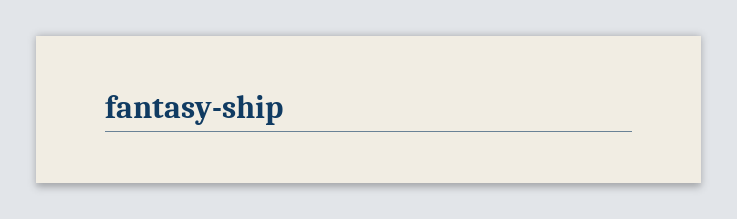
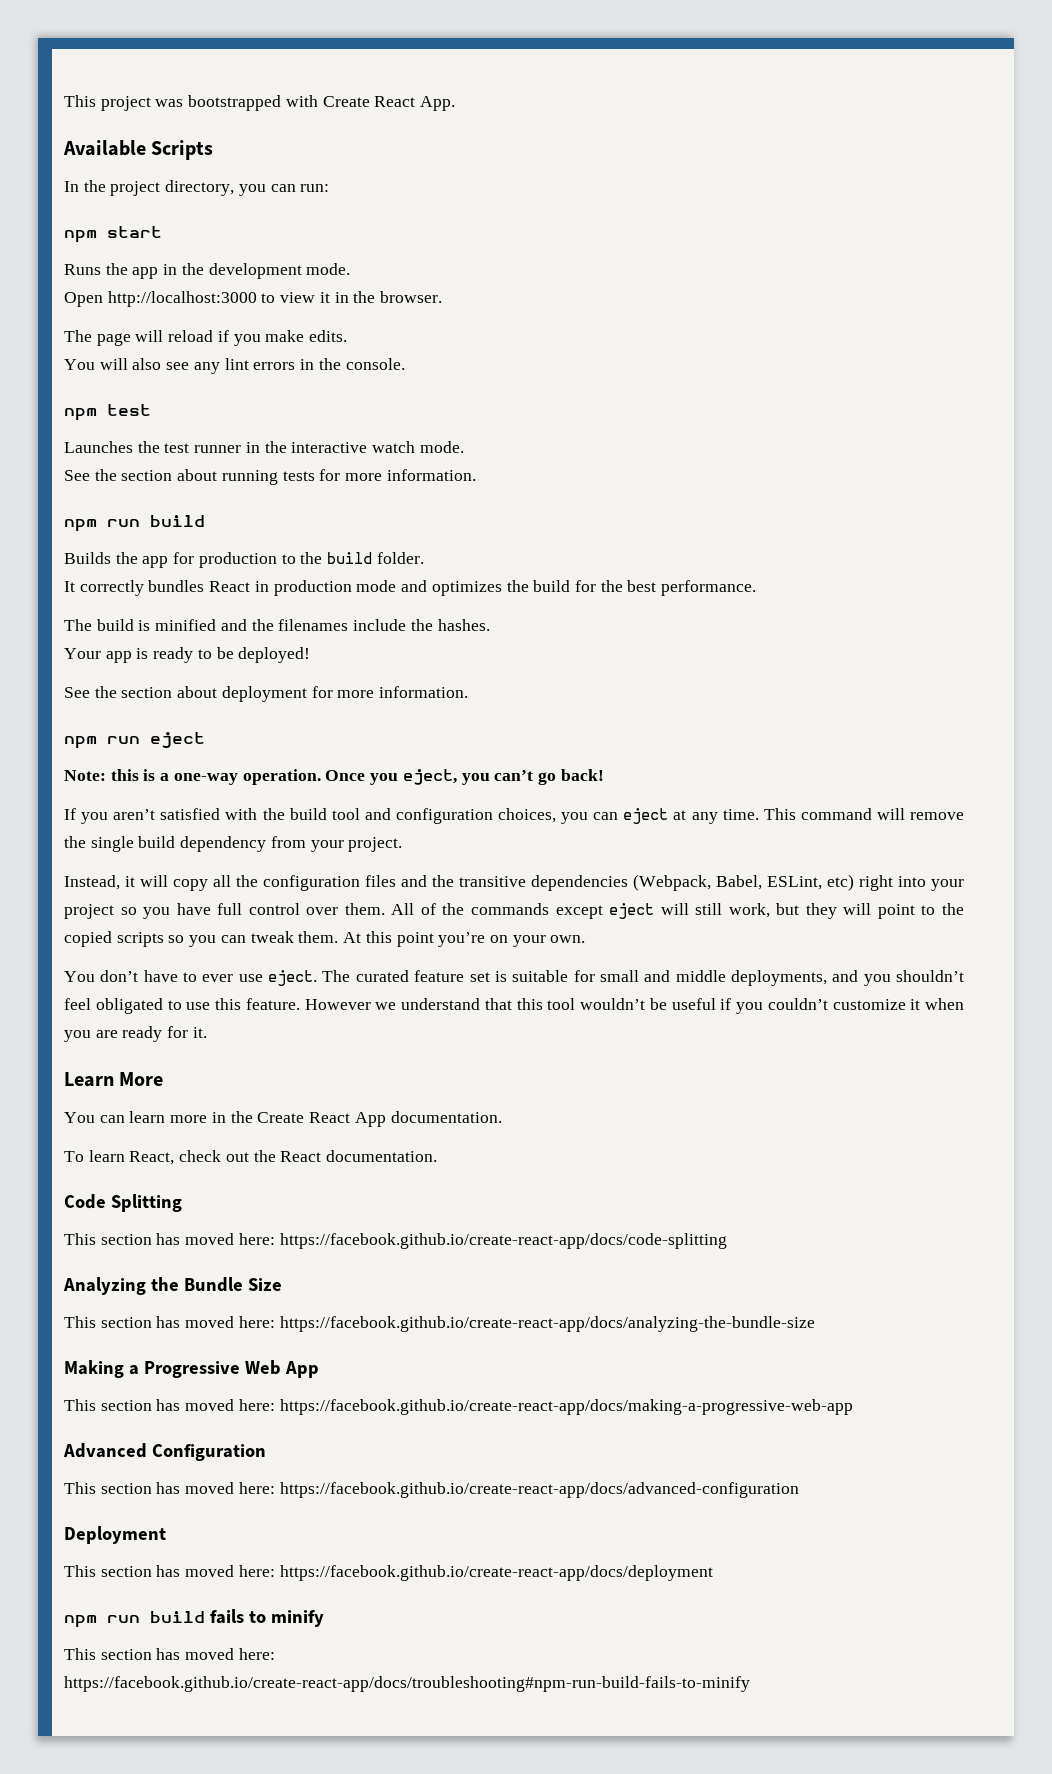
- fantasy-ship
+ This project was bootstrapped with Create React App.
+ Available Scripts
+ In the project directory, you can run:
+ npm start
+ Runs the app in the development mode.
+ Open http://localhost:3000 to view it in the browser.
+ The page will reload if you make edits.
+ You will also see any lint errors in the console.
+ npm test
+ Launches the test runner in the interactive watch mode.
+ See the section about running tests for more information.
+ npm run build
+ Builds the app for production to the build folder.
+ It correctly bundles React in production mode and optimizes the build for the best performance.
+ The build is minified and the filenames include the hashes.
+ Your app is ready to be deployed!
+ See the section about deployment for more information.
+ npm run eject
+ Note: this is a one-way operation. Once you eject, you can’t go back!
+ If you aren’t satisfied with the build tool and configuration choices, you can eject at any time. This command will remove the single build dependency from your project.
+ Instead, it will copy all the configuration files and the transitive dependencies (Webpack, Babel, ESLint, etc) right into your project so you have full control over them. All of the commands except eject will still work, but they will point to the copied scripts so you can tweak them. At this point you’re on your own.
+ You don’t have to ever use eject. The curated feature set is suitable for small and middle deployments, and you shouldn’t feel obligated to use this feature. However we understand that this tool wouldn’t be useful if you couldn’t customize it when you are ready for it.
+ Learn More
+ You can learn more in the Create React App documentation.
+ To learn React, check out the React documentation.
+ Code Splitting
+ This section has moved here: https://facebook.github.io/create-react-app/docs/code-splitting
+ Analyzing the Bundle Size
+ This section has moved here: https://facebook.github.io/create-react-app/docs/analyzing-the-bundle-size
+ Making a Progressive Web App
+ This section has moved here: https://facebook.github.io/create-react-app/docs/making-a-progressive-web-app
+ Advanced Configuration
+ This section has moved here: https://facebook.github.io/create-react-app/docs/advanced-configuration
+ Deployment
+ This section has moved here: https://facebook.github.io/create-react-app/docs/deployment
+ npm run build fails to minify
+ This section has moved here: https://facebook.github.io/create-react-app/docs/troubleshooting#npm-run-build-fails-to-minify

